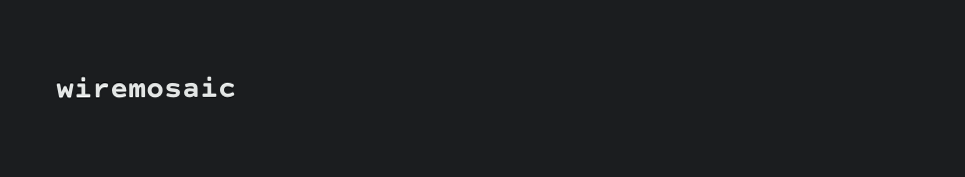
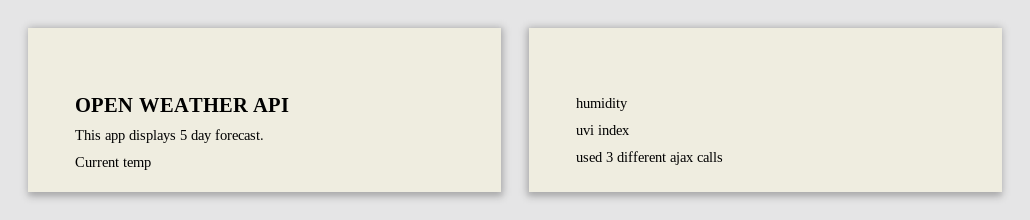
- wiremosaic
+ OPEN WEATHER API
+ This app displays 5 day forecast.
+ Current temp
+ humidity
+ uvi index
+ used 3 different ajax calls

